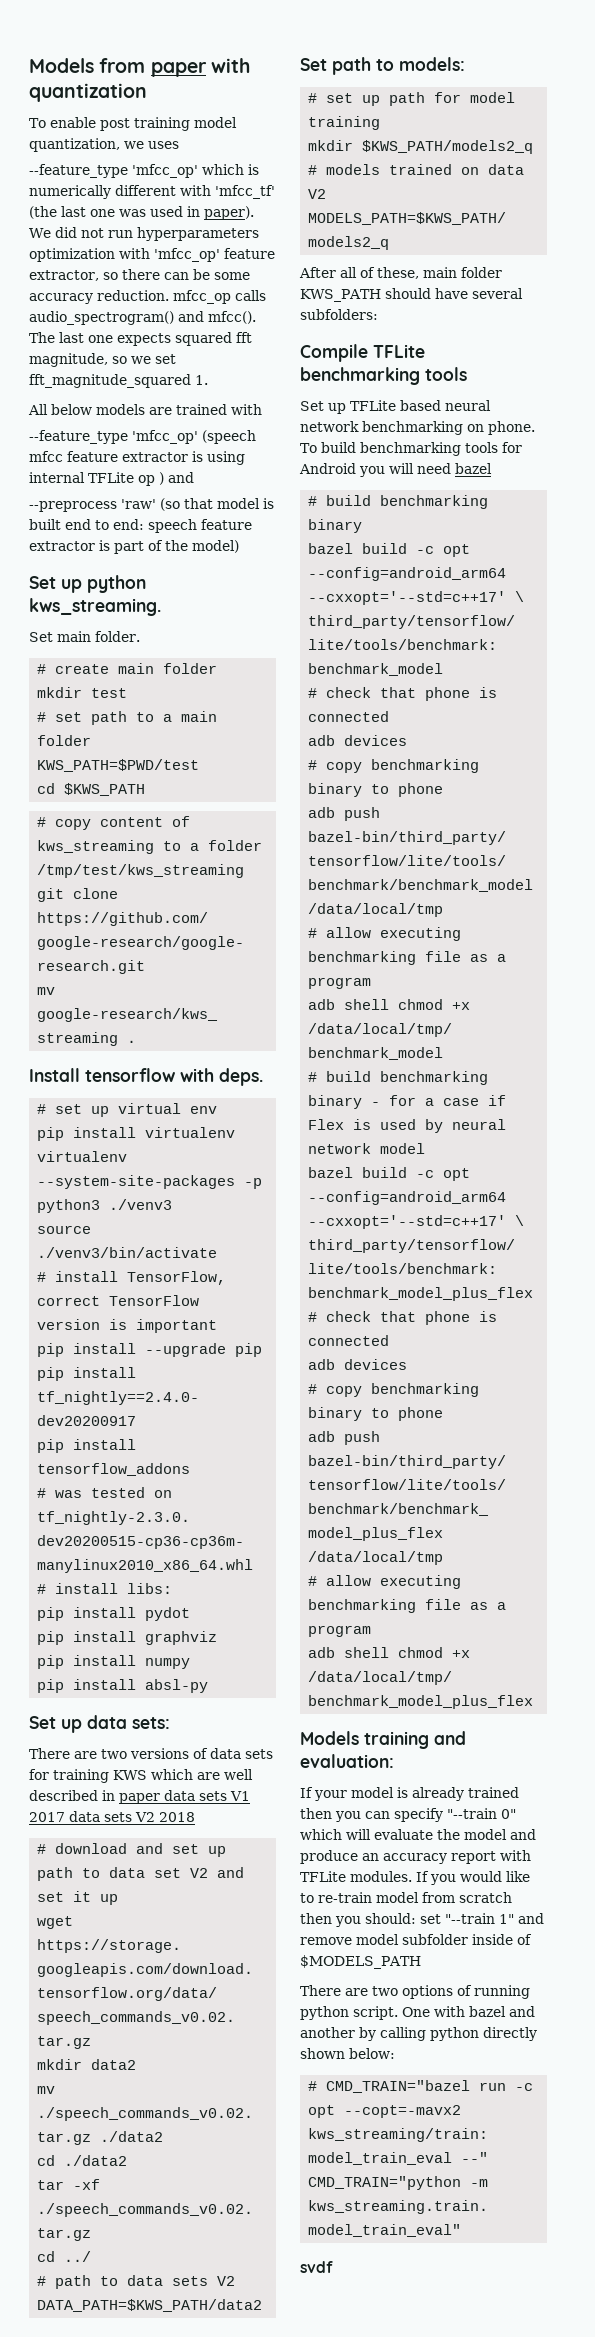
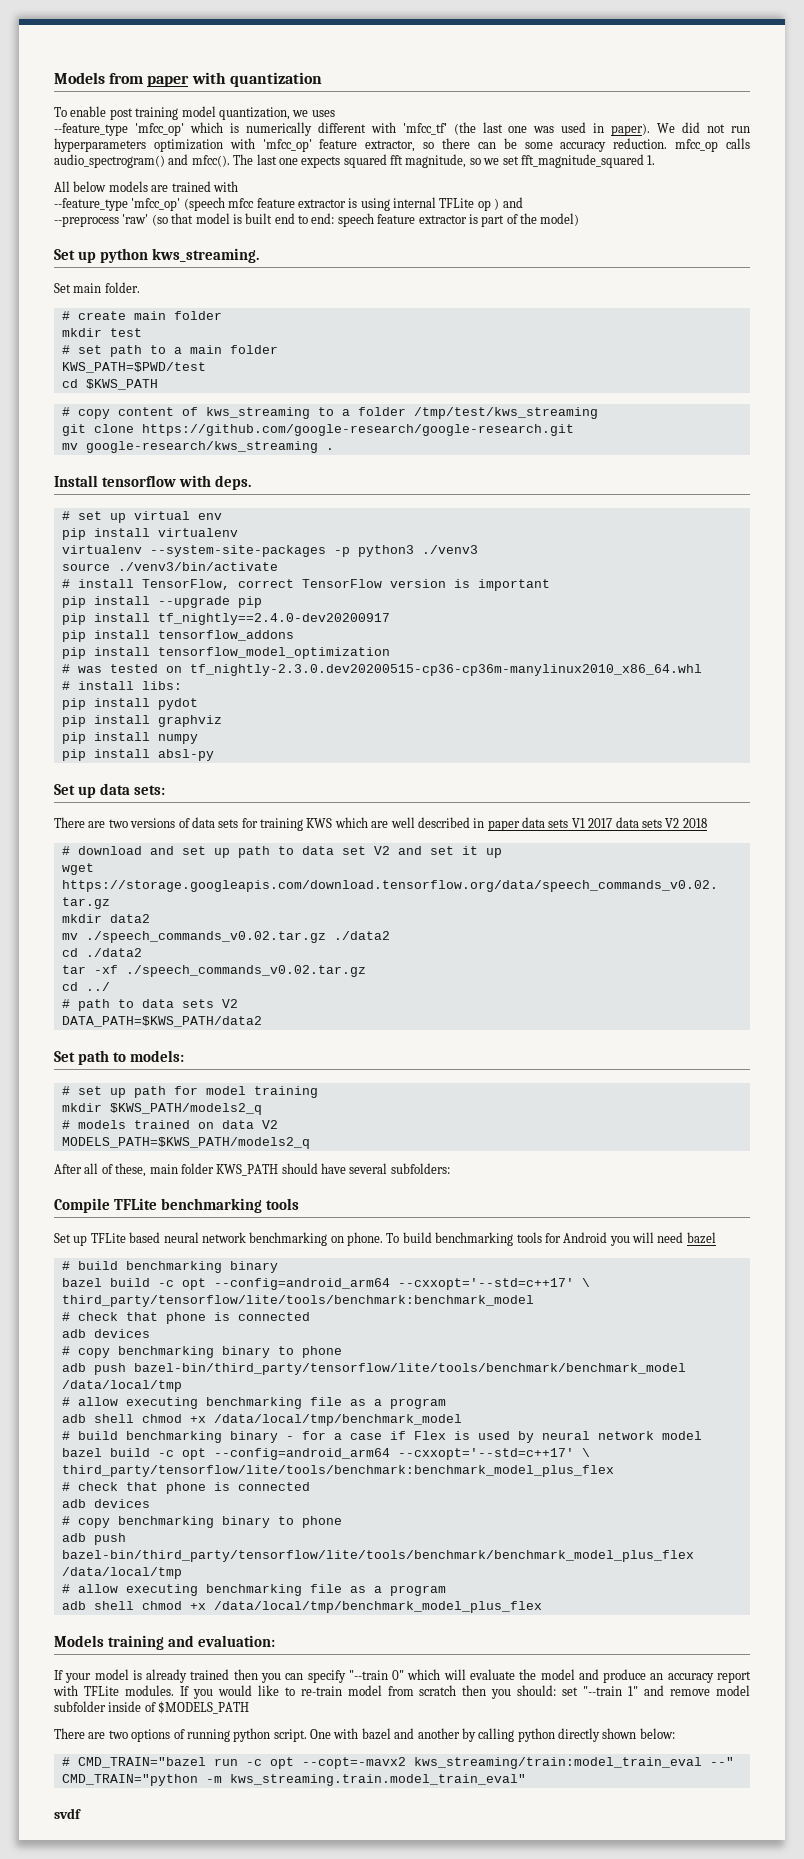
+ pip install tensorflow_model_optimization

